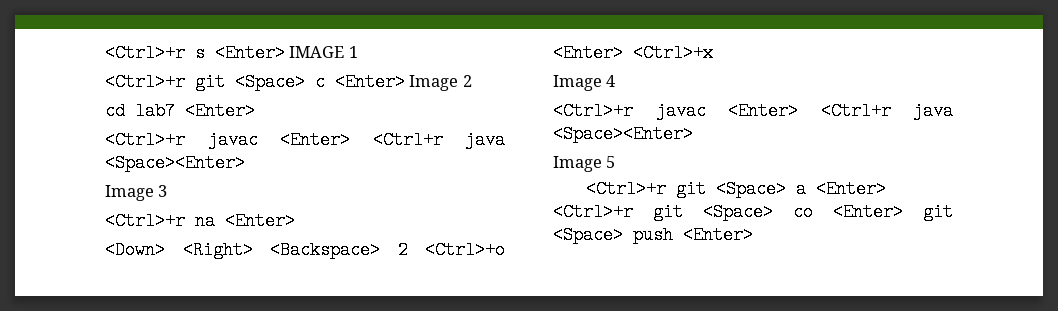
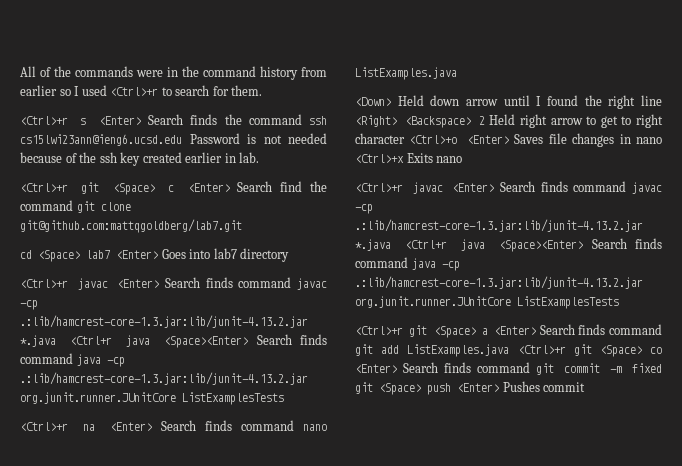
- <Ctrl>+r s <Enter> IMAGE 1
+ All of the commands were in the command history from earlier so I used <Ctrl>+r to search for them.
+ <Ctrl>+r s <Enter> Search finds the command ssh cs15lwi23ann@ieng6.ucsd.edu Password is not needed because of the ssh key created earlier in lab.
- <Ctrl>+r git <Space> c <Enter> Image 2
+ <Ctrl>+r git <Space> c <Enter> Search find the command git clone git@github.com:mattqgoldberg/lab7.git
- cd lab7 <Enter>
- <Ctrl>+r javac <Enter> <Ctrl+r java <Space><Enter>
- Image 3
- <Ctrl>+r na <Enter>
- <Down> <Right> <Backspace> 2 <Ctrl>+o <Enter> <Ctrl>+x
- Image 4
- <Ctrl>+r javac <Enter> <Ctrl+r java <Space><Enter>
- Image 5
+ cd <Space> lab7 <Enter> Goes into lab7 directory
+ <Ctrl>+r javac <Enter> Search finds command javac -cp .:lib/hamcrest-core-1.3.jar:lib/junit-4.13.2.jar *.java <Ctrl+r java <Space><Enter> Search finds command java -cp .:lib/hamcrest-core-1.3.jar:lib/junit-4.13.2.jar org.junit.runner.JUnitCore ListExamplesTests
+ <Ctrl>+r na <Enter> Search finds command nano ListExamples.java
+ <Down> Held down arrow until I found the right line <Right> <Backspace> 2 Held right arrow to get to right character <Ctrl>+o <Enter> Saves file changes in nano <Ctrl>+x Exits nano
+ <Ctrl>+r javac <Enter> Search finds command javac -cp .:lib/hamcrest-core-1.3.jar:lib/junit-4.13.2.jar *.java <Ctrl+r java <Space><Enter> Search finds command java -cp .:lib/hamcrest-core-1.3.jar:lib/junit-4.13.2.jar org.junit.runner.JUnitCore ListExamplesTests
- <Ctrl>+r git <Space> a <Enter> <Ctrl>+r git <Space> co <Enter> git <Space> push <Enter>
+ <Ctrl>+r git <Space> a <Enter> Search finds command git add ListExamples.java <Ctrl>+r git <Space> co <Enter> Search finds command git commit -m fixed git <Space> push <Enter> Pushes commit

